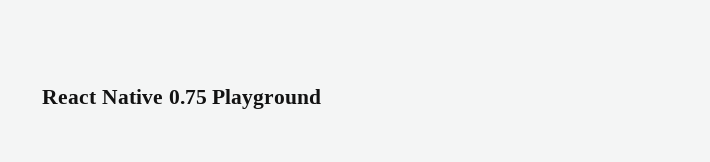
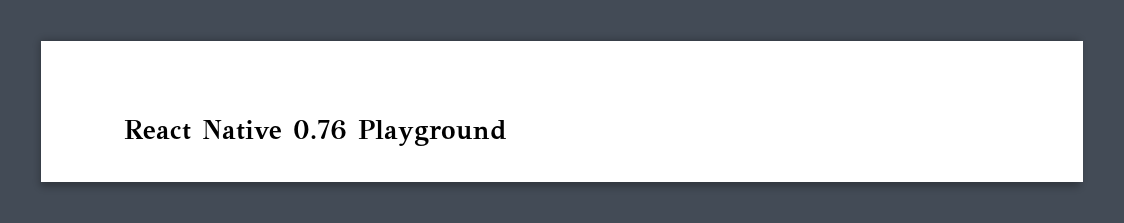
- React Native 0.75 Playground
+ React Native 0.76 Playground

